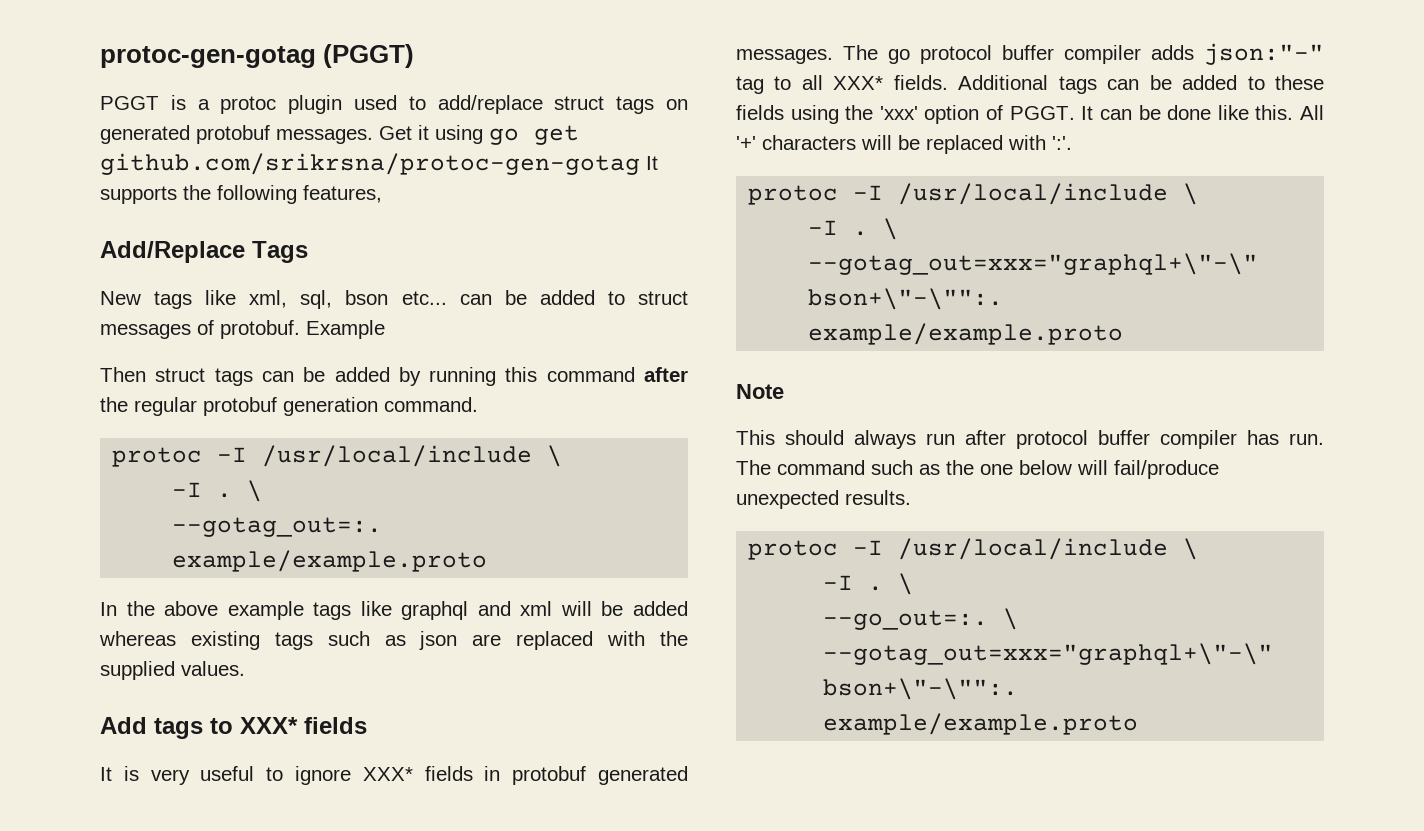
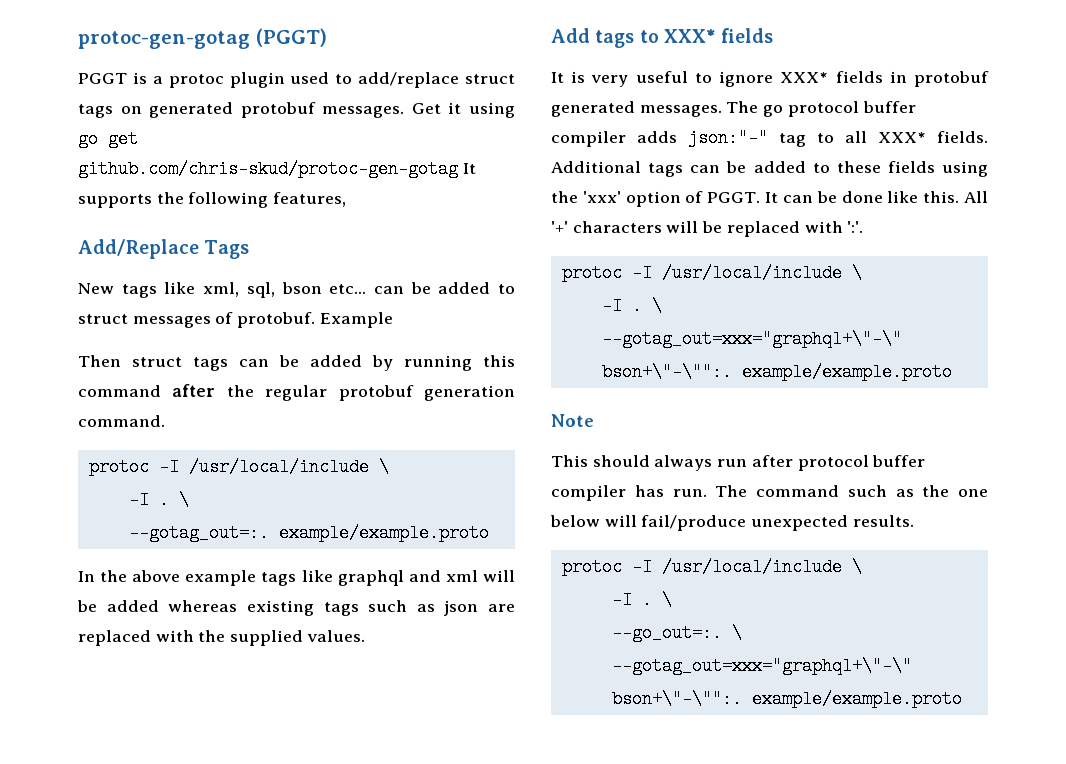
- Get it using go get github.com/srikrsna/protoc-gen-gotag It supports the following features,
+ Get it using go get github.com/chris-skud/protoc-gen-gotag It supports the following features,

